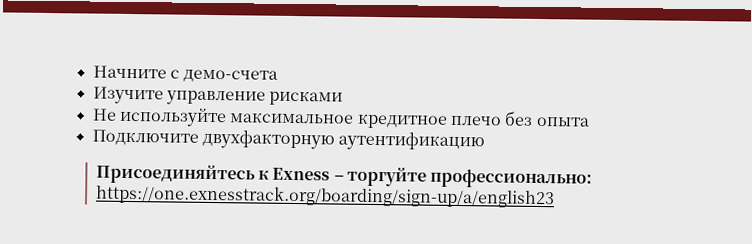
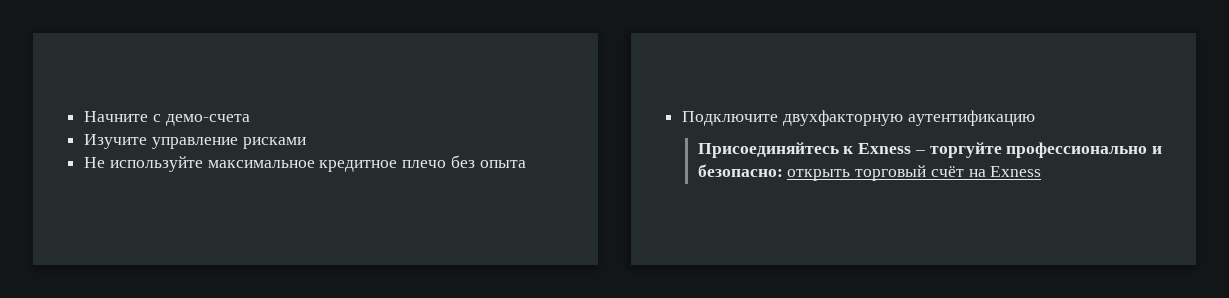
- Присоединяйтесь к Exness – торгуйте профессионально: https://one.exnesstrack.org/boarding/sign-up/a/english23
+ Присоединяйтесь к Exness – торгуйте профессионально и безопасно: открыть торговый счёт на Exness

